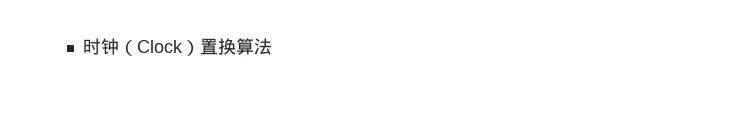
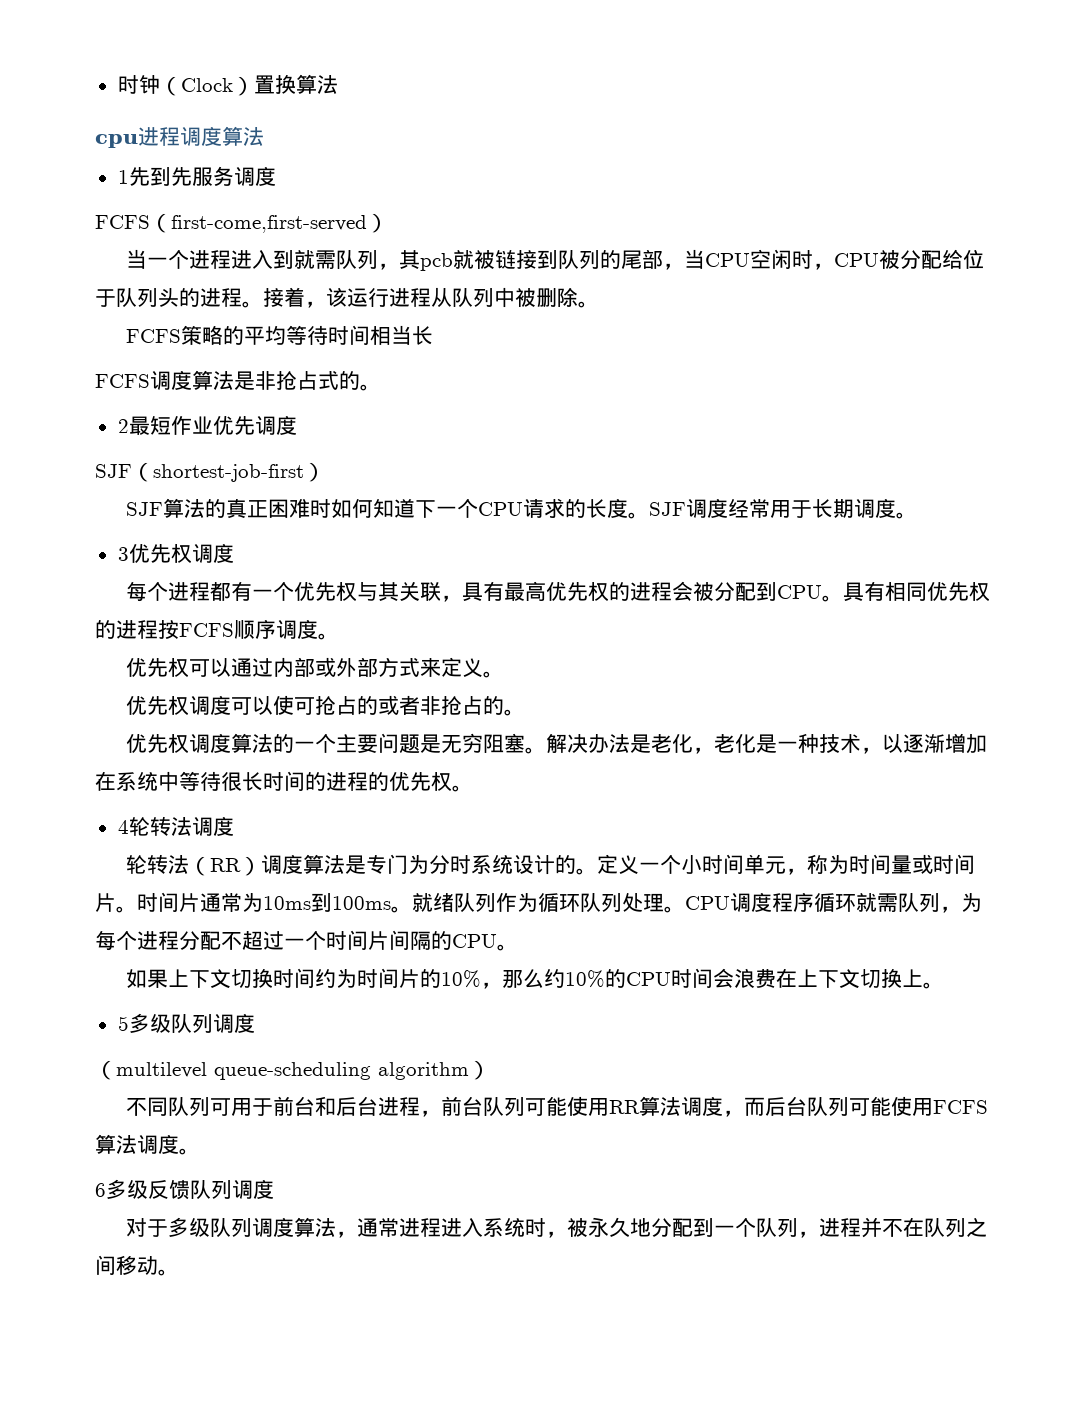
+ cpu进程调度算法
+ 1先到先服务调度
+ FCFS（first-come,first-served）
+ 当一个进程进入到就需队列，其pcb就被链接到队列的尾部，当CPU空闲时，CPU被分配给位于队列头的进程。接着，该运行进程从队列中被删除。
+ FCFS策略的平均等待时间相当长
+ FCFS调度算法是非抢占式的。
+ 2最短作业优先调度
+ SJF（shortest-job-first）
+ SJF算法的真正困难时如何知道下一个CPU请求的长度。SJF调度经常用于长期调度。
+ 3优先权调度
+ 每个进程都有一个优先权与其关联，具有最高优先权的进程会被分配到CPU。具有相同优先权的进程按FCFS顺序调度。
+ 优先权可以通过内部或外部方式来定义。
+ 优先权调度可以使可抢占的或者非抢占的。
+ 优先权调度算法的一个主要问题是无穷阻塞。解决办法是老化，老化是一种技术，以逐渐增加在系统中等待很长时间的进程的优先权。
+ 4轮转法调度
+ 轮转法（RR）调度算法是专门为分时系统设计的。定义一个小时间单元，称为时间量或时间片。时间片通常为10ms到100ms。就绪队列作为循环队列处理。CPU调度程序循环就需队列，为每个进程分配不超过一个时间片间隔的CPU。
+ 如果上下文切换时间约为时间片的10%，那么约10%的CPU时间会浪费在上下文切换上。
+ 5多级队列调度
+ （multilevel queue-scheduling algorithm）
+ 不同队列可用于前台和后台进程，前台队列可能使用RR算法调度，而后台队列可能使用FCFS算法调度。
+ 6多级反馈队列调度
+ 对于多级队列调度算法，通常进程进入系统时，被永久地分配到一个队列，进程并不在队列之间移动。

